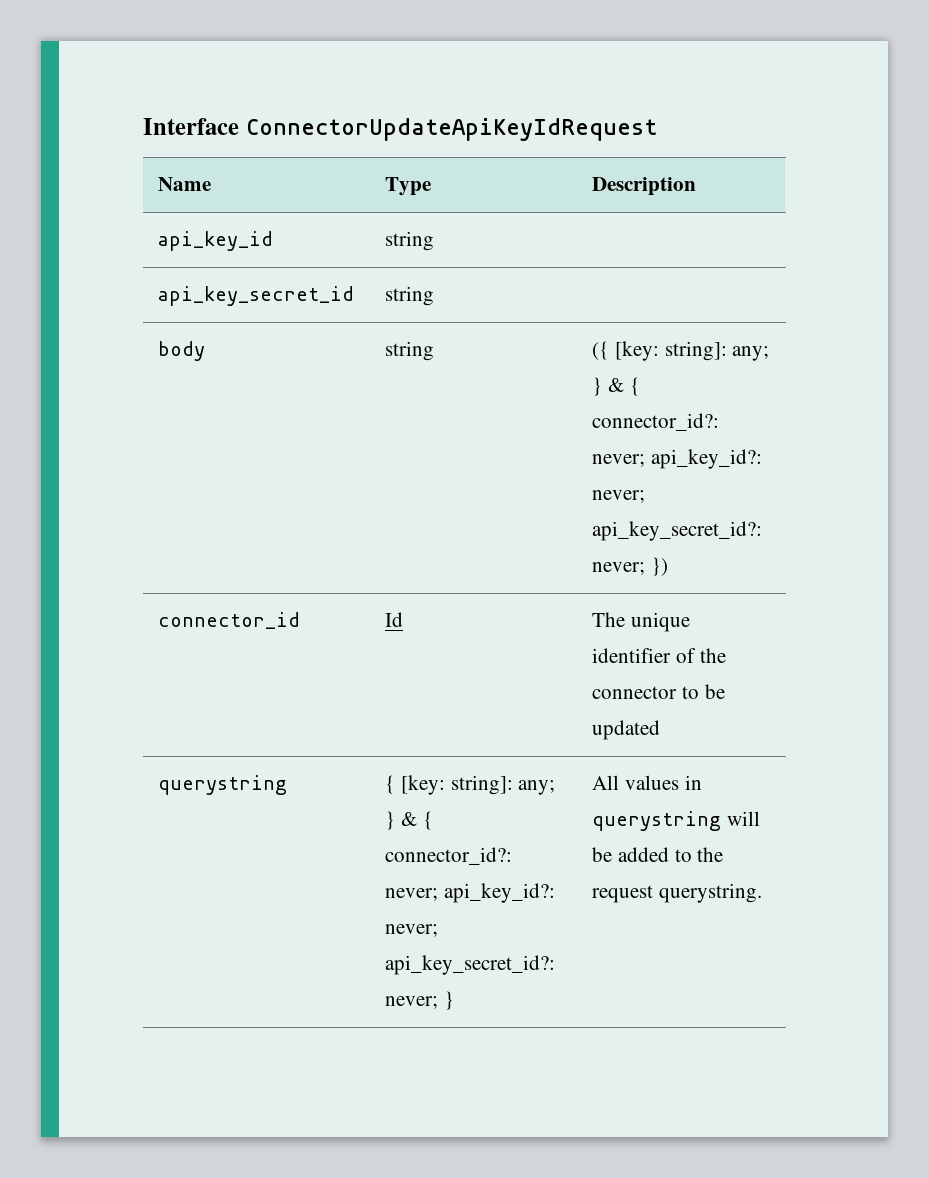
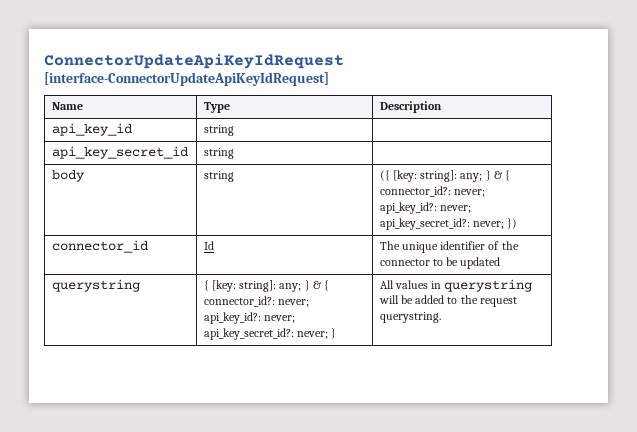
- Interface ConnectorUpdateApiKeyIdRequest
+ ConnectorUpdateApiKeyIdRequest [interface-ConnectorUpdateApiKeyIdRequest]

